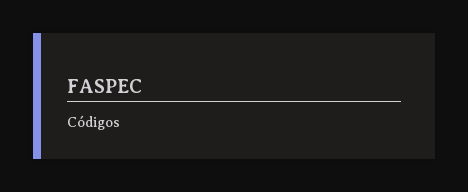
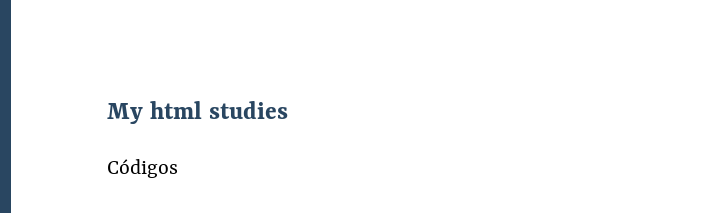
- FASPEC
+ My html studies

